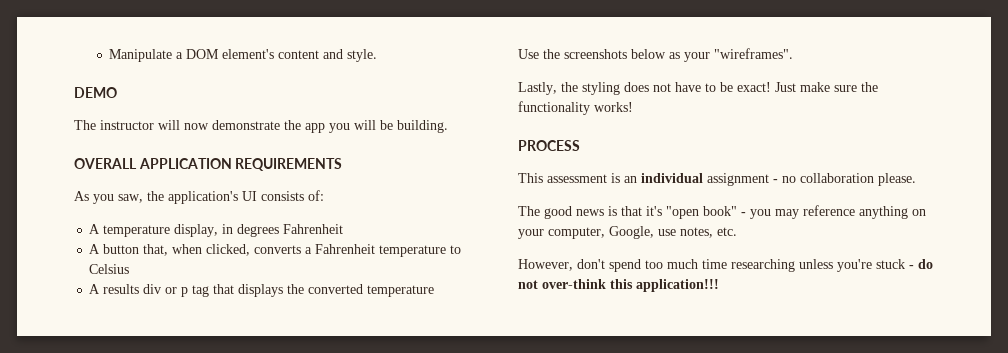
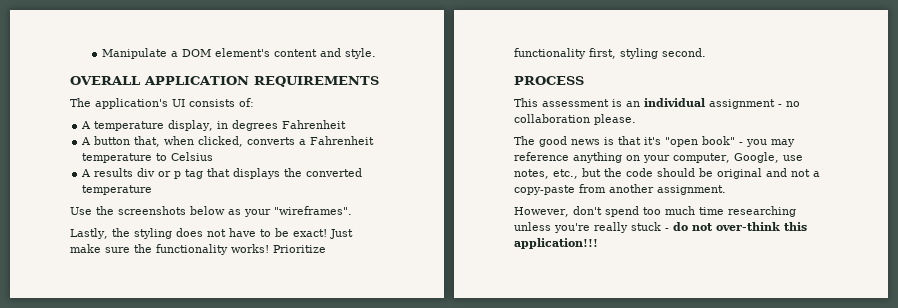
- DEMO
- The instructor will now demonstrate the app you will be building.
- As you saw, the application's UI consists of:
+ The application's UI consists of:
+ Prioritize functionality first, styling second.
- The good news is that it's "open book" - you may reference anything on your computer, Google, use notes, etc.
+ The good news is that it's "open book" - you may reference anything on your computer, Google, use notes, etc., but the code should be original and not a copy-paste from another assignment.
- However, don't spend too much time researching unless you're stuck - do not over-think this application!!!
+ However, don't spend too much time researching unless you're really stuck - do not over-think this application!!!

